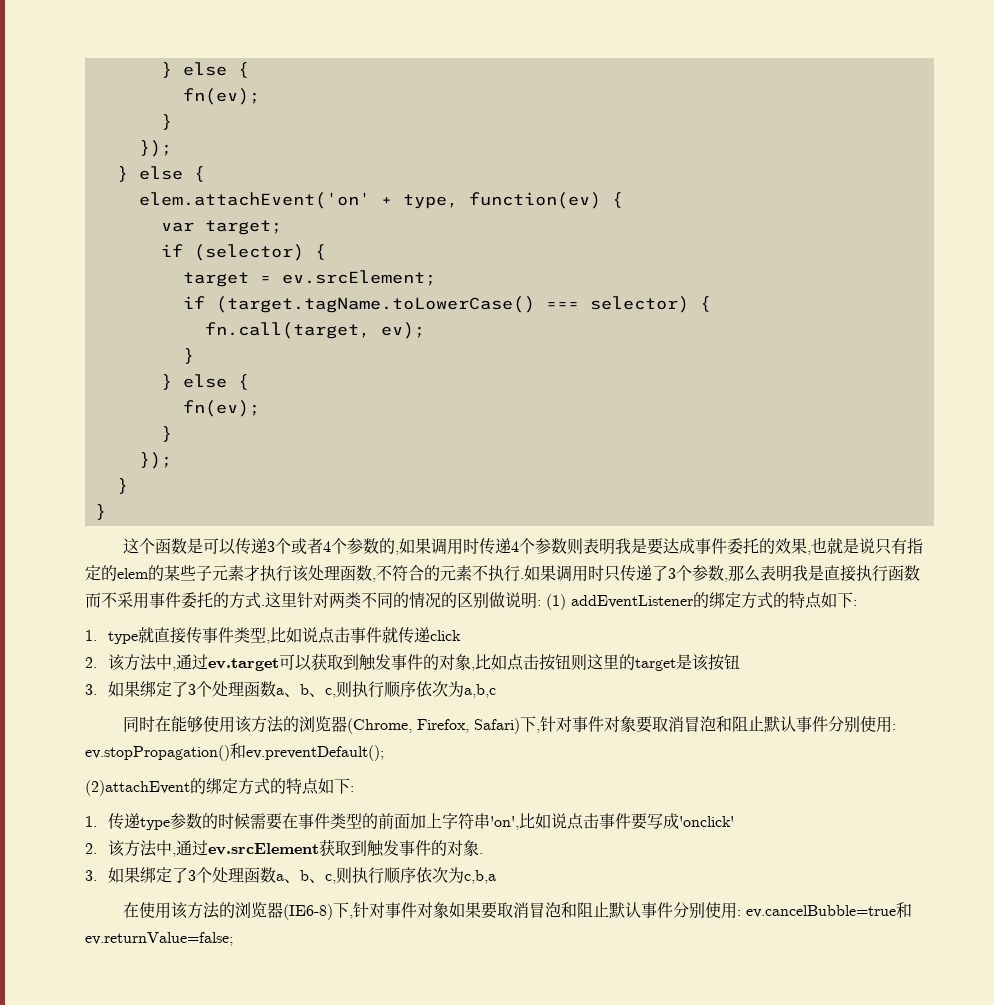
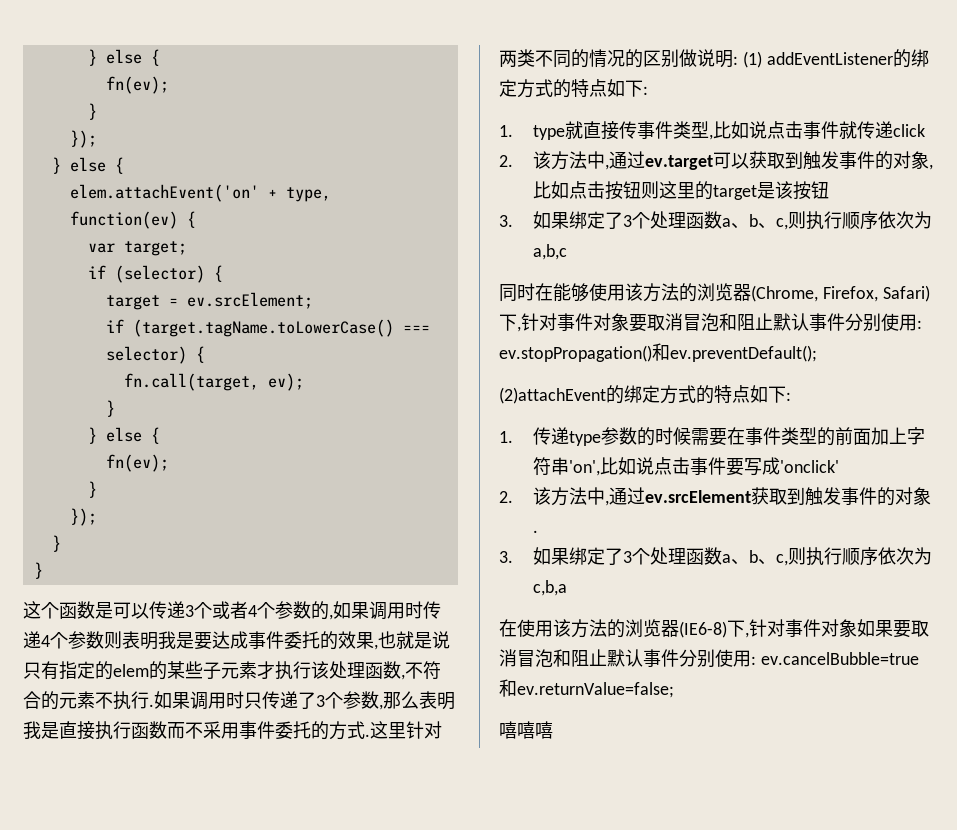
+ 嘻嘻嘻

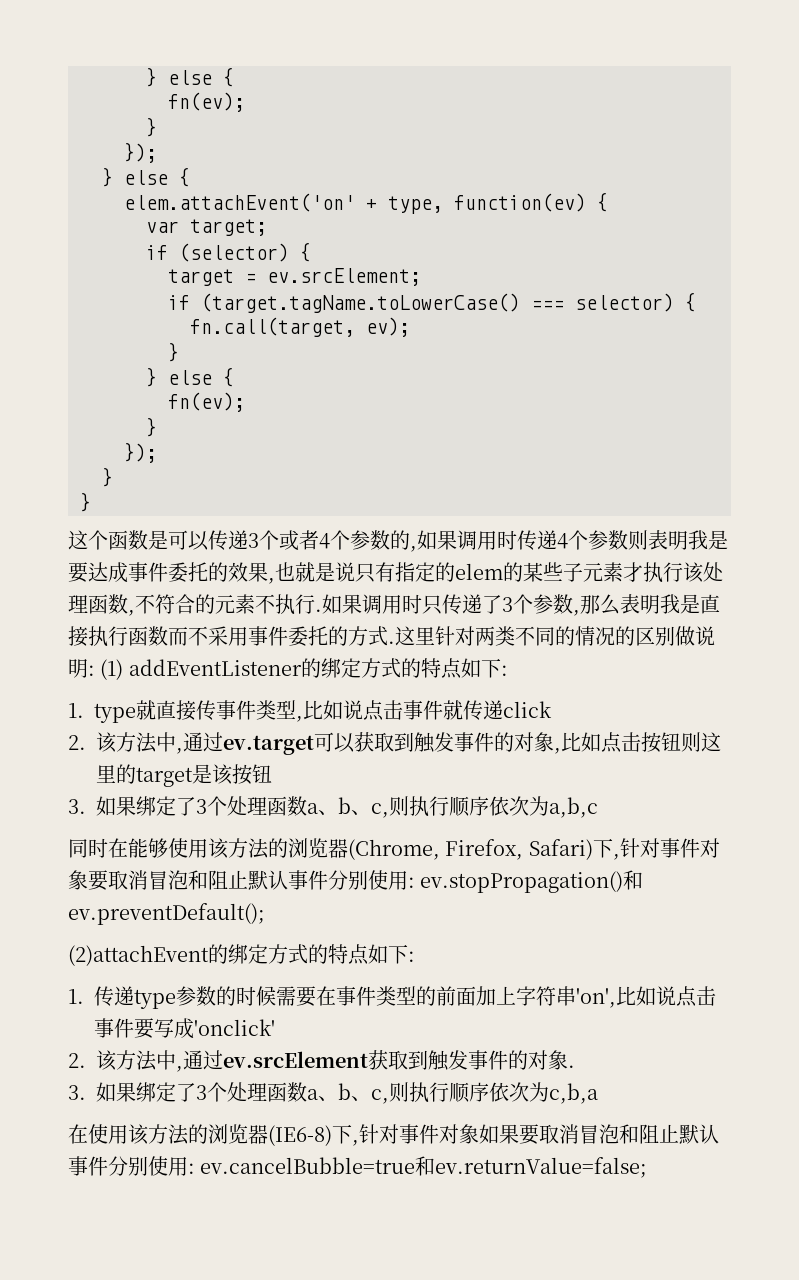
- 嘻嘻嘻

